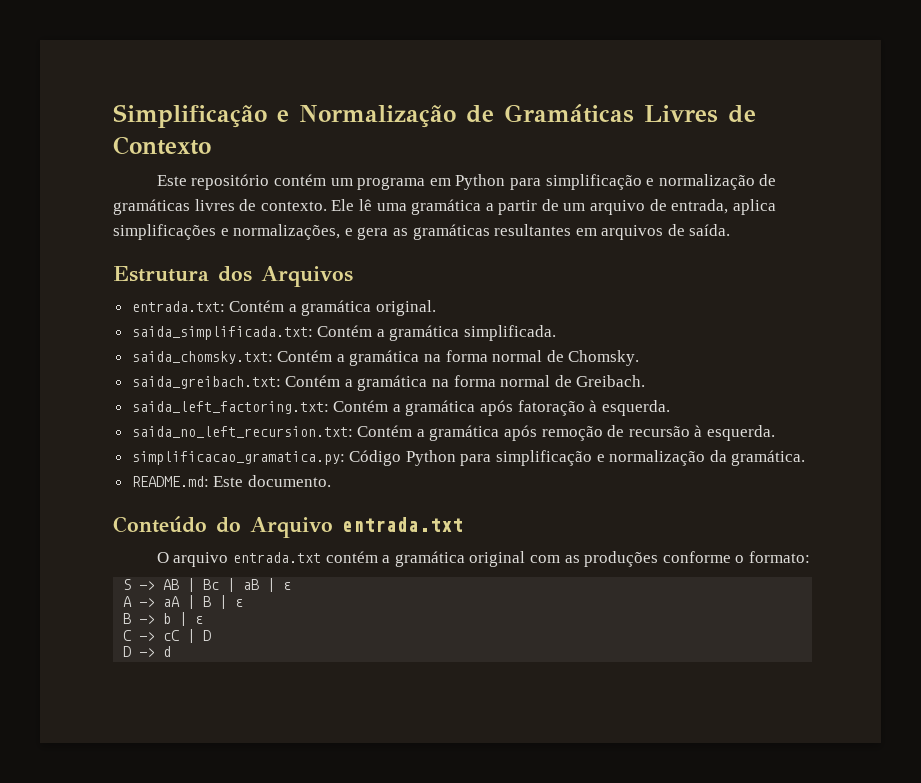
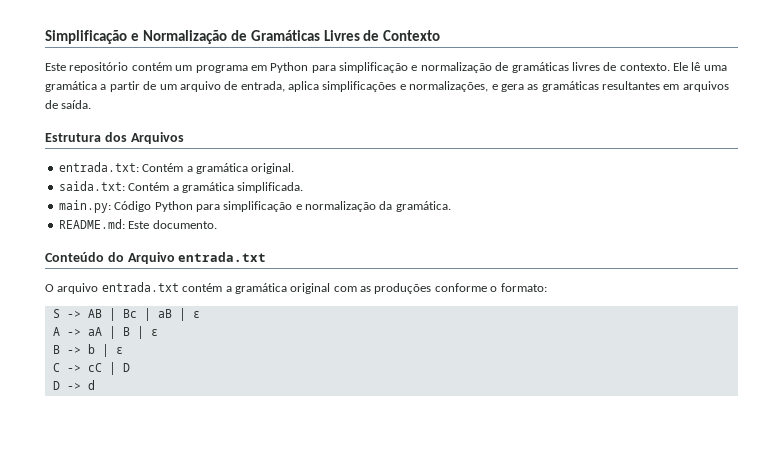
- saida_simplificada.txt: Contém a gramática simplificada.
+ saida.txt: Contém a gramática simplificada.
- saida_chomsky.txt: Contém a gramática na forma normal de Chomsky.
- saida_greibach.txt: Contém a gramática na forma normal de Greibach.
- saida_left_factoring.txt: Contém a gramática após fatoração à esquerda.
- saida_no_left_recursion.txt: Contém a gramática após remoção de recursão à esquerda.
- simplificacao_gramatica.py: Código Python para simplificação e normalização da gramática.
+ main.py: Código Python para simplificação e normalização da gramática.

